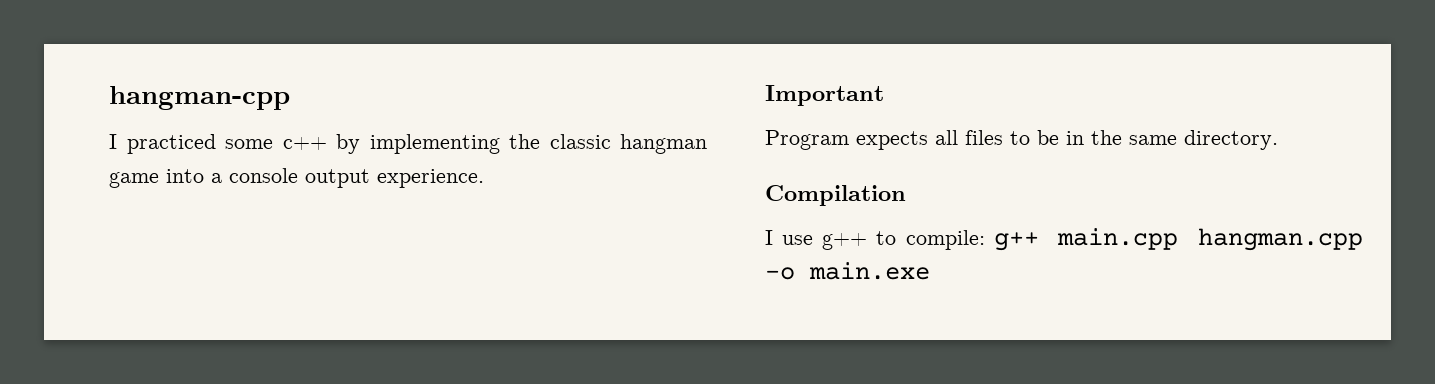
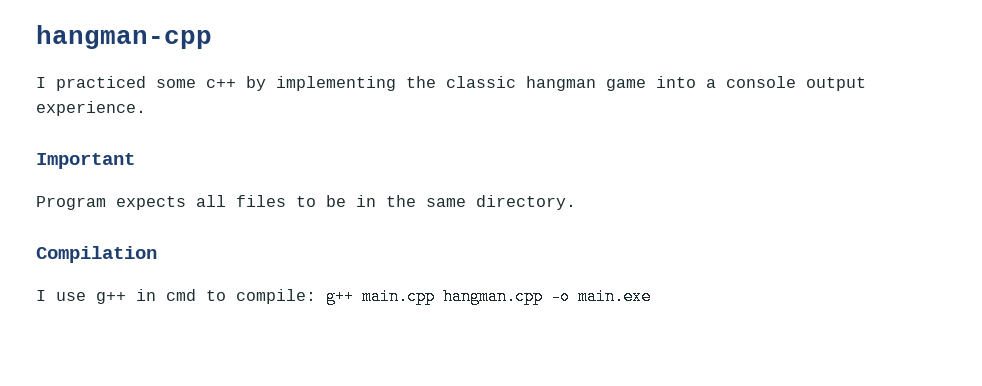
- I use g++ to compile: g++ main.cpp hangman.cpp -o main.exe
+ I use g++ in cmd to compile: g++ main.cpp hangman.cpp -o main.exe

